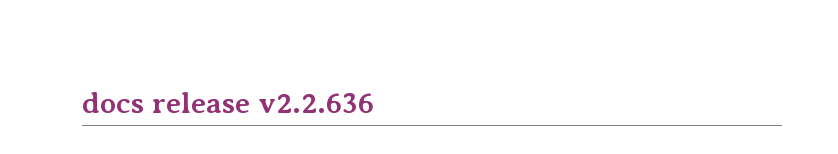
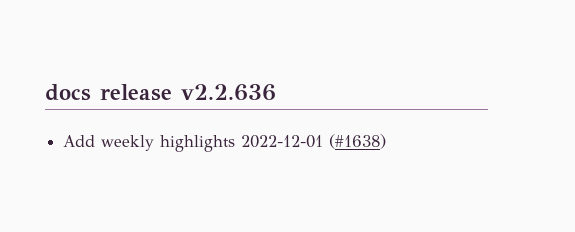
+ Add weekly highlights 2022-12-01 (#1638)

